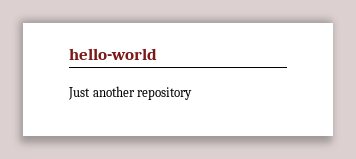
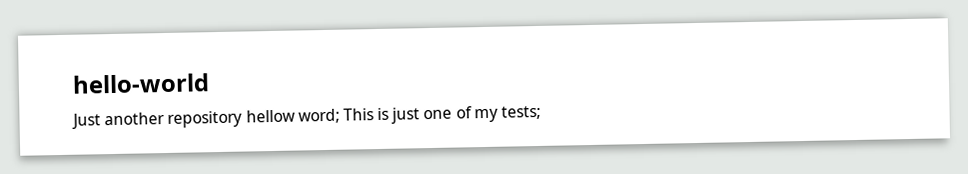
- Just another repository
+ Just another repository hellow word; This is just one of my tests;

